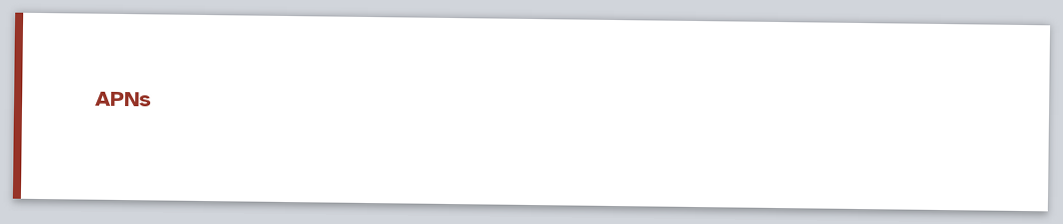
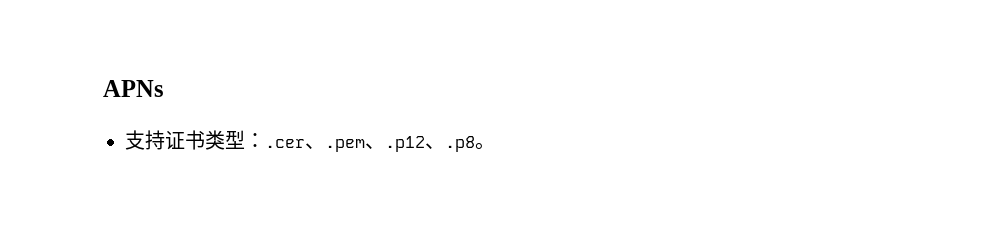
+ 支持证书类型：.cer、.pem、.p12、.p8。

